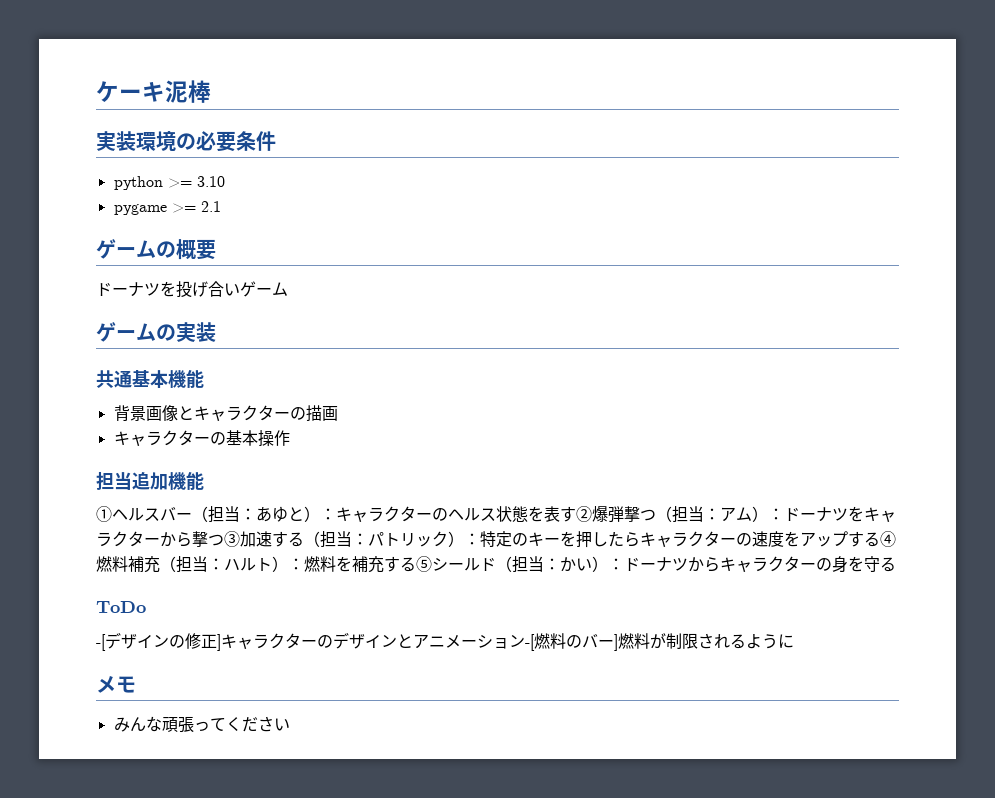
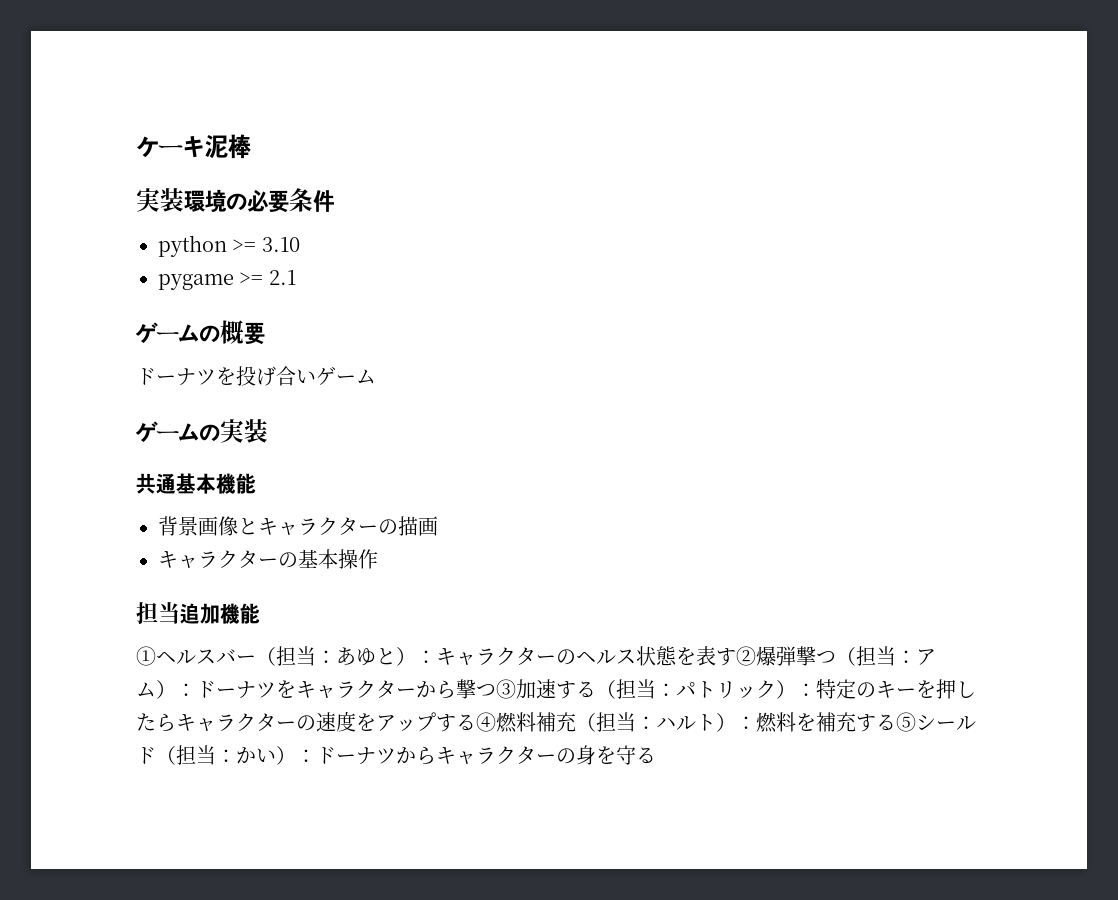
- ToDo
- -[デザインの修正]キャラクターのデザインとアニメーション-[燃料のバー]燃料が制限されるように
- メモ
- みんな頑張ってください

